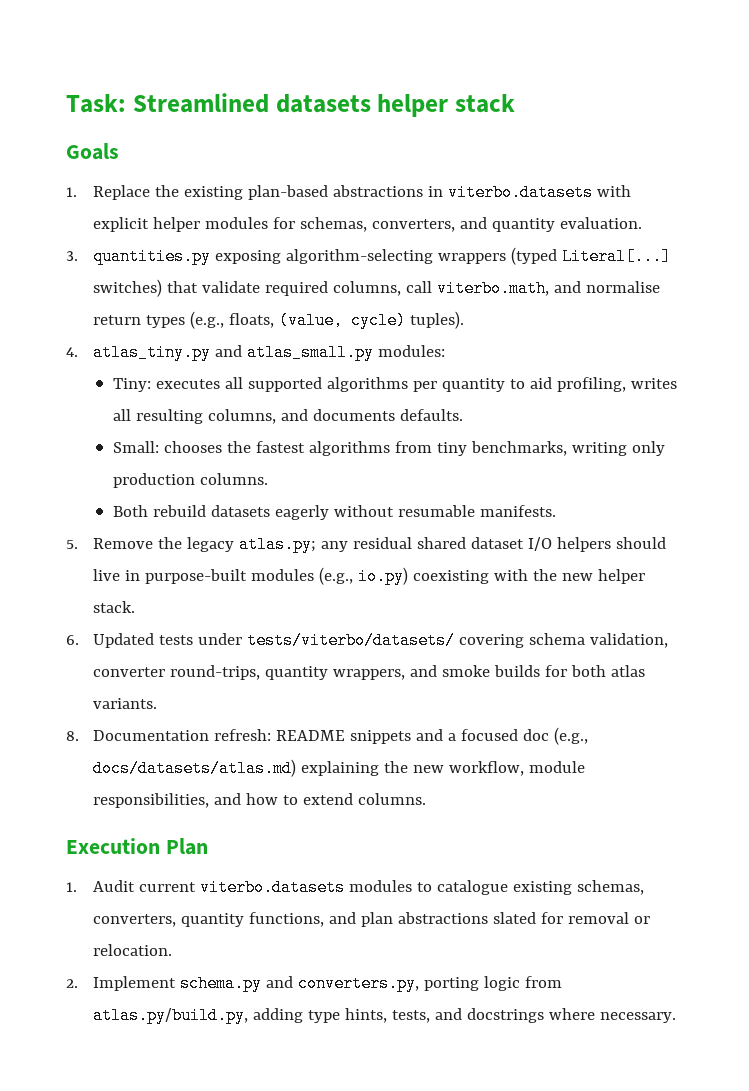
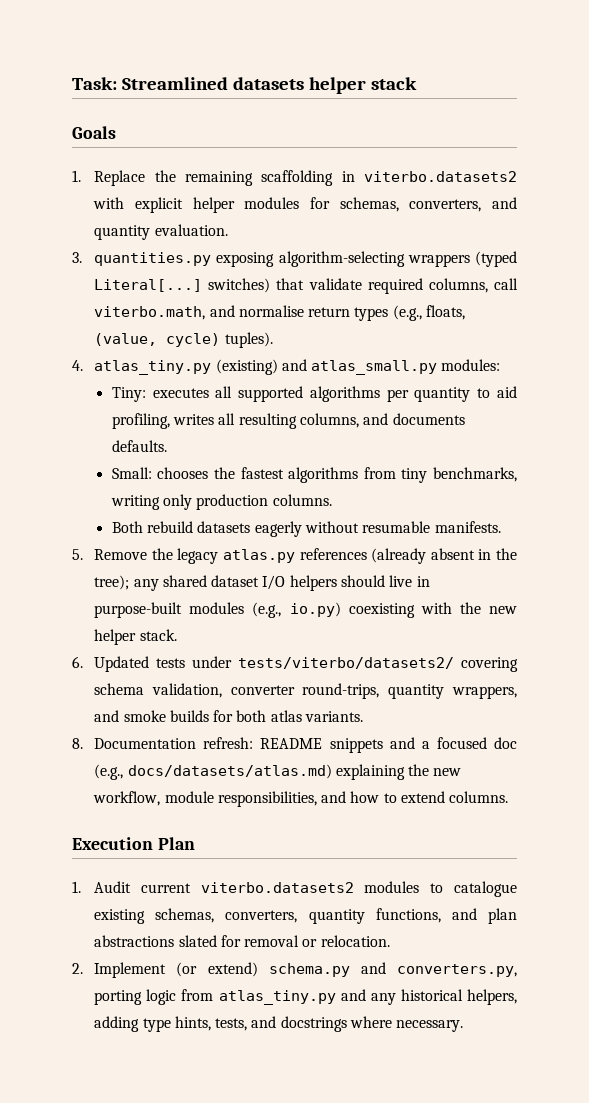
- 1. Replace the existing plan-based abstractions in viterbo.datasets with explicit helper modules for schemas, converters, and quantity evaluation.
+ 1. Replace the remaining scaffolding in viterbo.datasets2 with explicit helper modules for schemas, converters, and quantity evaluation.
- 4. atlas_tiny.py and atlas_small.py modules:
+ 4. atlas_tiny.py (existing) and atlas_small.py modules:
- 5. Remove the legacy atlas.py; any residual shared dataset I/O helpers should live in purpose-built modules (e.g., io.py) coexisting with the new helper stack.
+ 5. Remove the legacy atlas.py references (already absent in the tree); any shared dataset I/O helpers should live in purpose-built modules (e.g., io.py) coexisting with the new helper stack.
- 6. Updated tests under tests/viterbo/datasets/ covering schema validation, converter round-trips, quantity wrappers, and smoke builds for both atlas variants.
+ 6. Updated tests under tests/viterbo/datasets2/ covering schema validation, converter round-trips, quantity wrappers, and smoke builds for both atlas variants.
- 1. Audit current viterbo.datasets modules to catalogue existing schemas, converters, quantity functions, and plan abstractions slated for removal or relocation.
+ 1. Audit current viterbo.datasets2 modules to catalogue existing schemas, converters, quantity functions, and plan abstractions slated for removal or relocation.
- 2. Implement schema.py and converters.py, porting logic from atlas.py/build.py, adding type hints, tests, and docstrings where necessary.
+ 2. Implement (or extend) schema.py and converters.py, porting logic from atlas_tiny.py and any historical helpers, adding type hints, tests, and docstrings where necessary.

